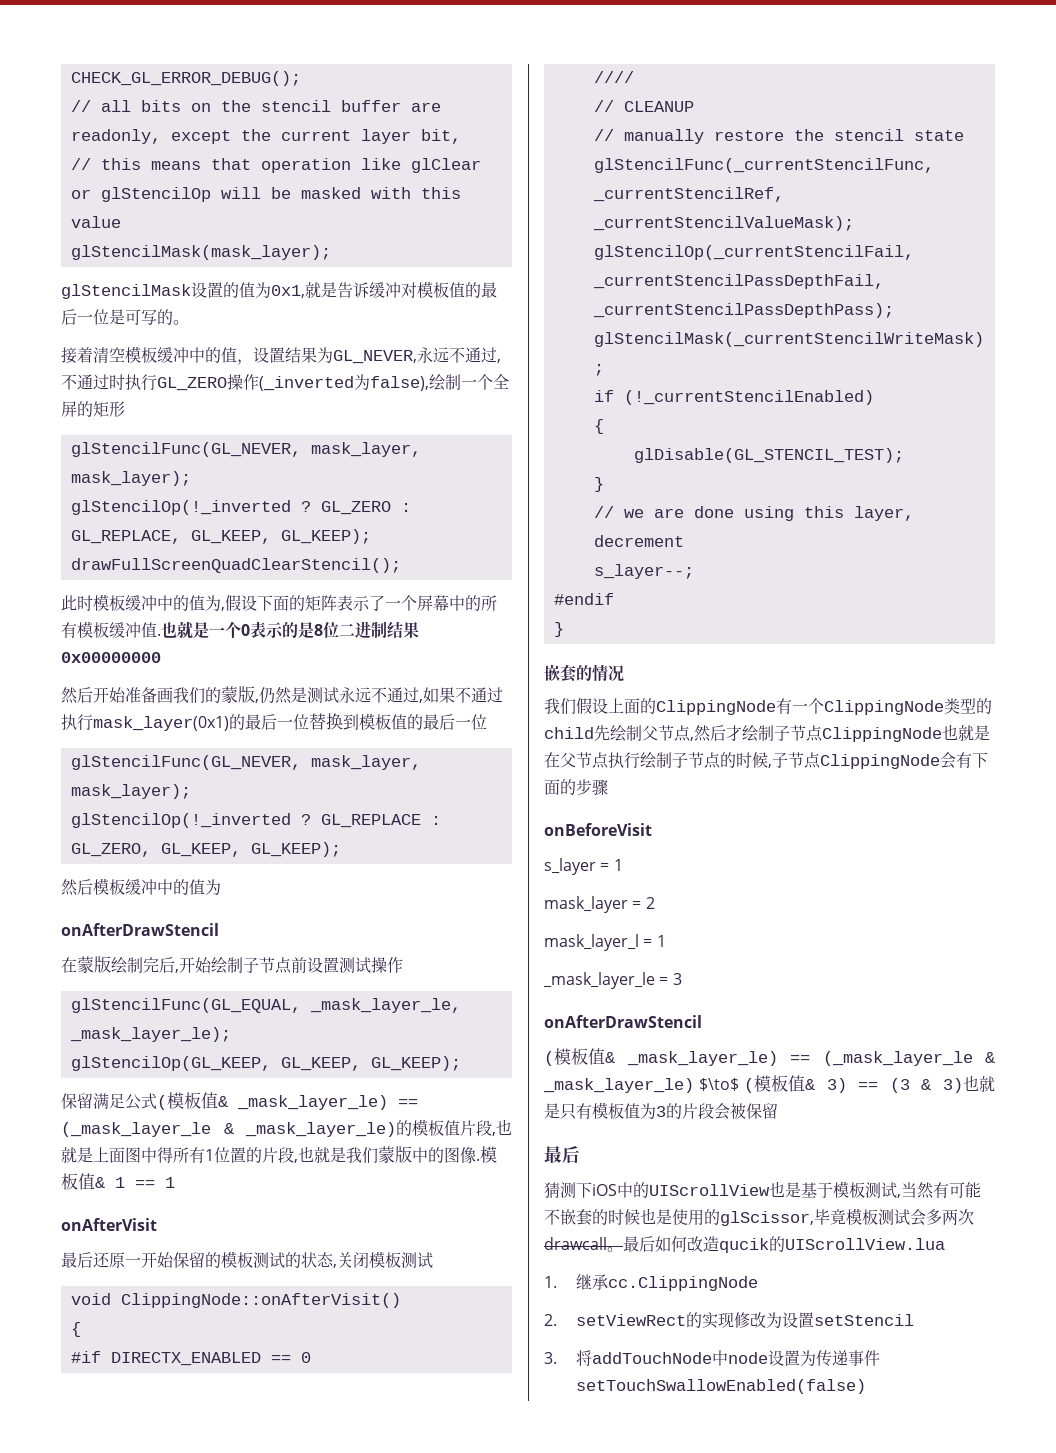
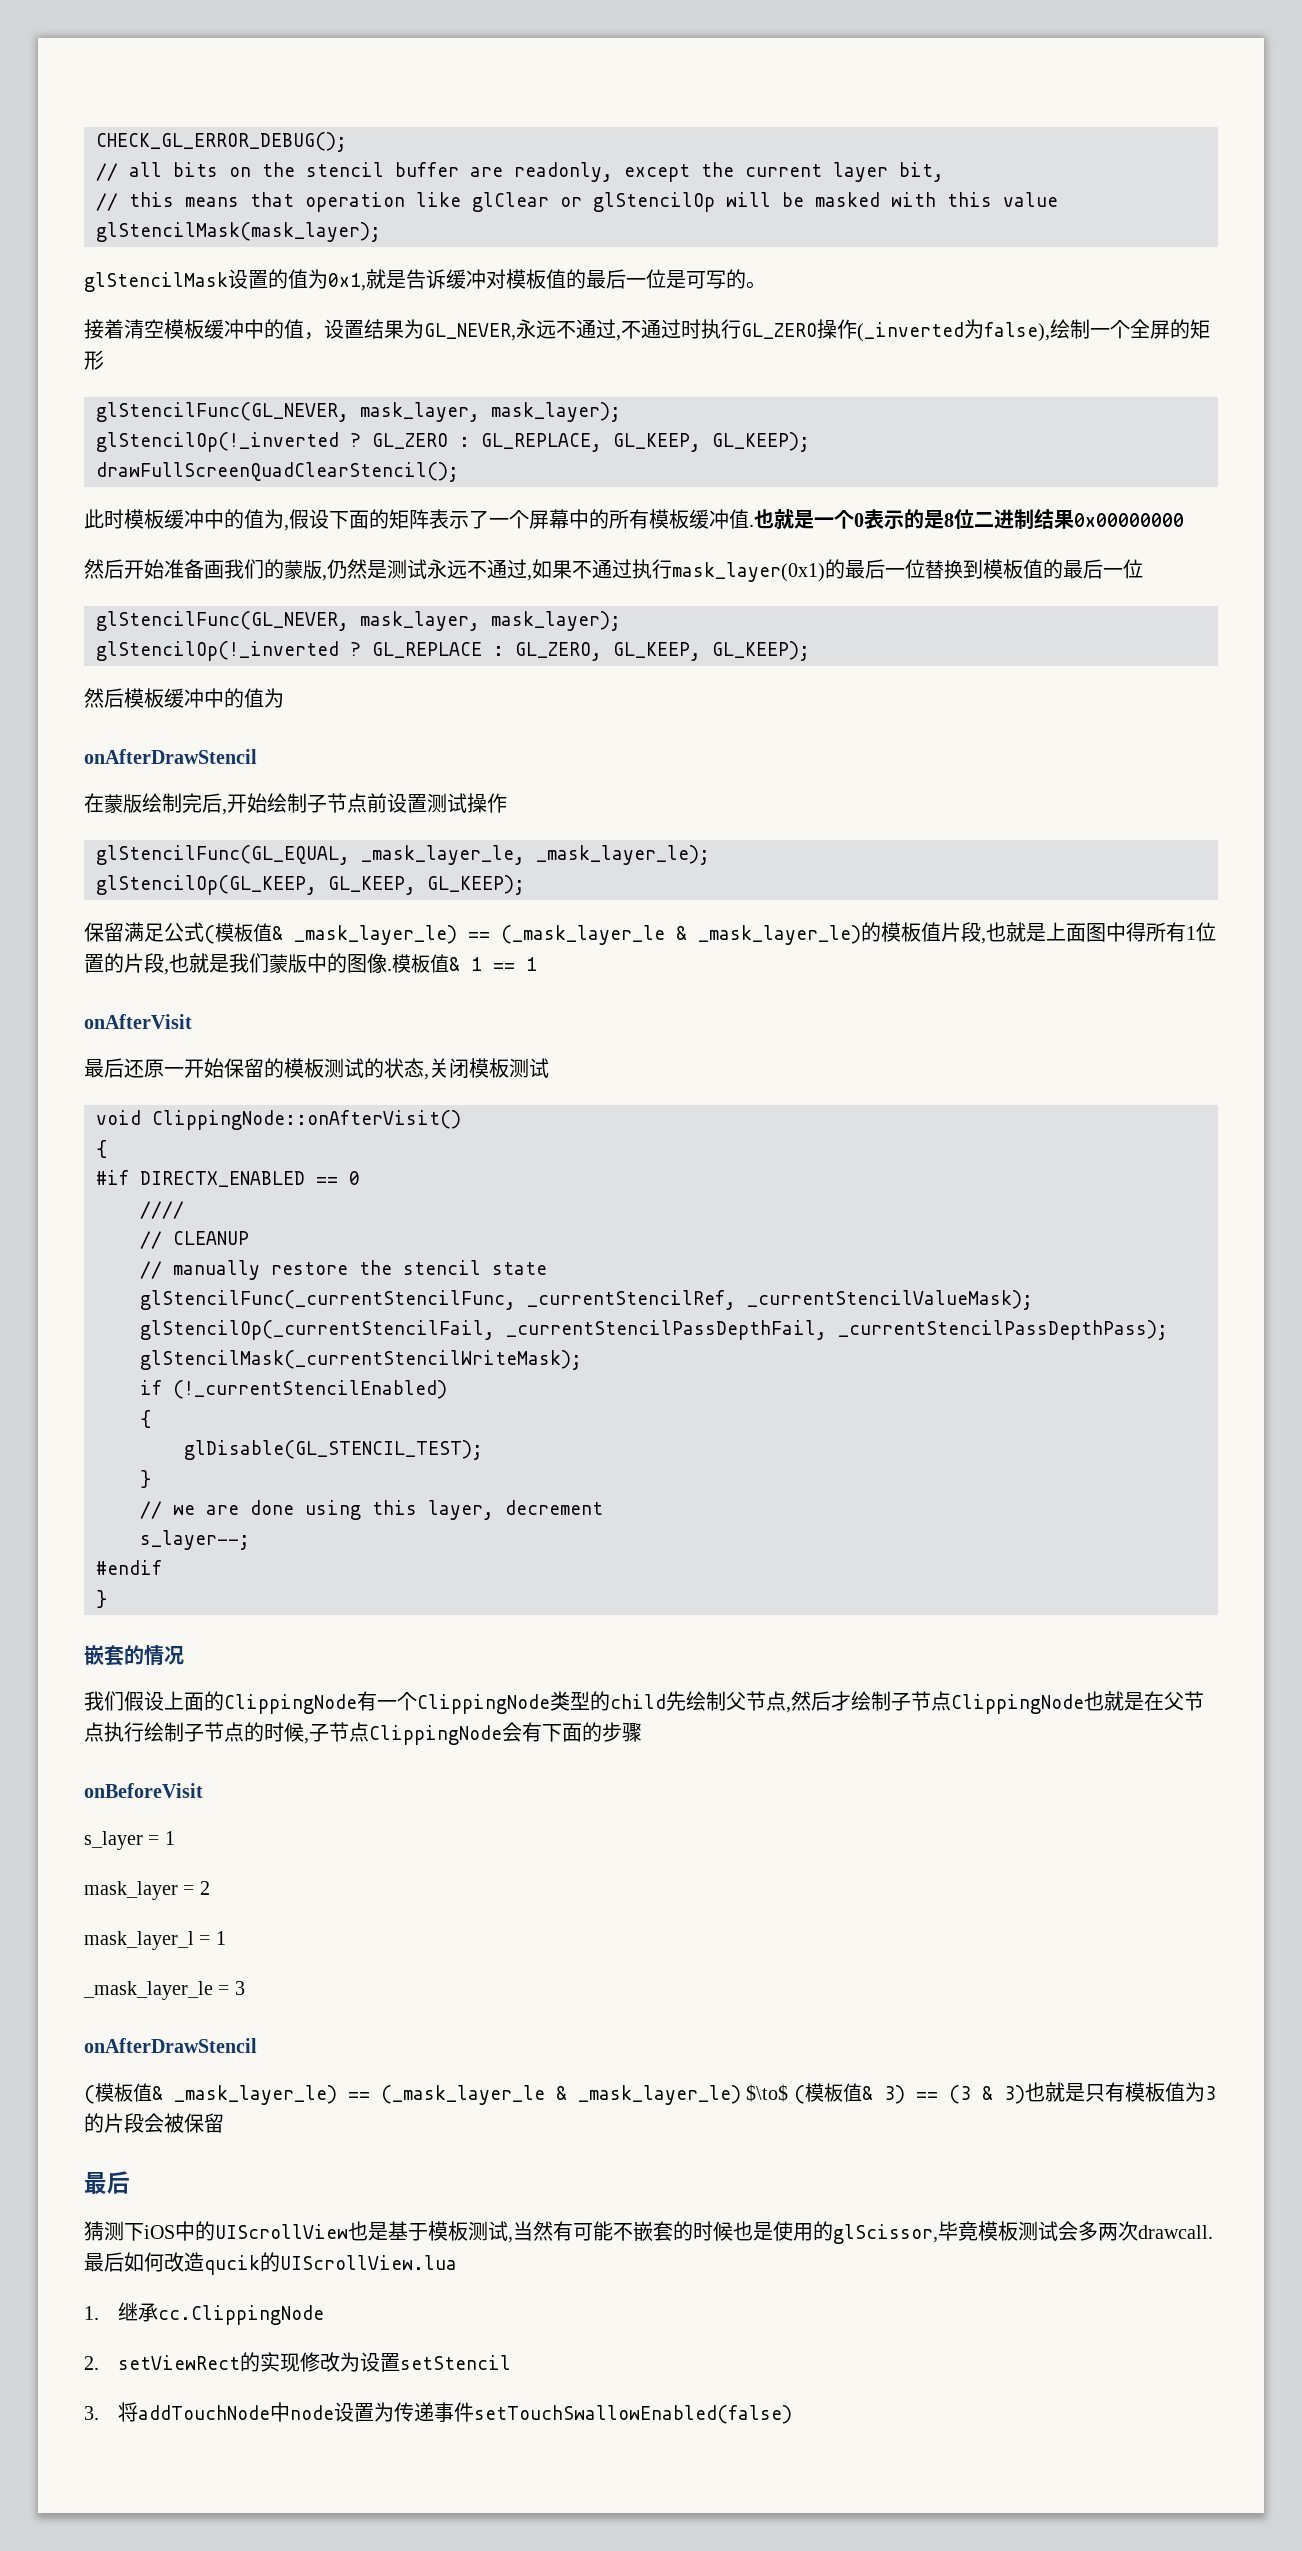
- 猜测下iOS中的UIScrollView也是基于模板测试,当然有可能不嵌套的时候也是使用的glScissor,毕竟模板测试会多两次drawcall。
+ 猜测下iOS中的UIScrollView也是基于模板测试,当然有可能不嵌套的时候也是使用的glScissor,毕竟模板测试会多两次drawcall.

